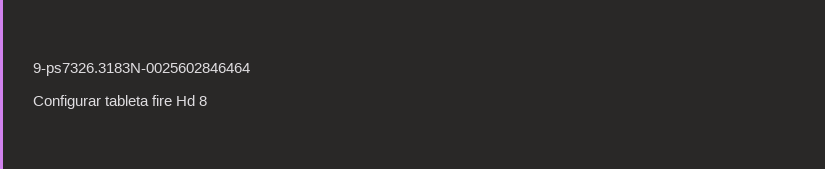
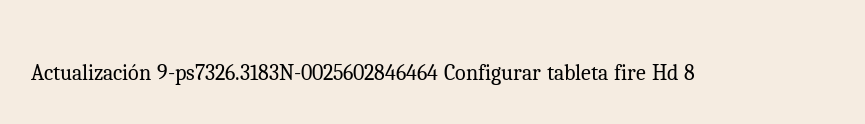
- 9-ps7326.3183N-0025602846464
- Configurar tableta fire Hd 8
+ Actualización 9-ps7326.3183N-0025602846464 Configurar tableta fire Hd 8

